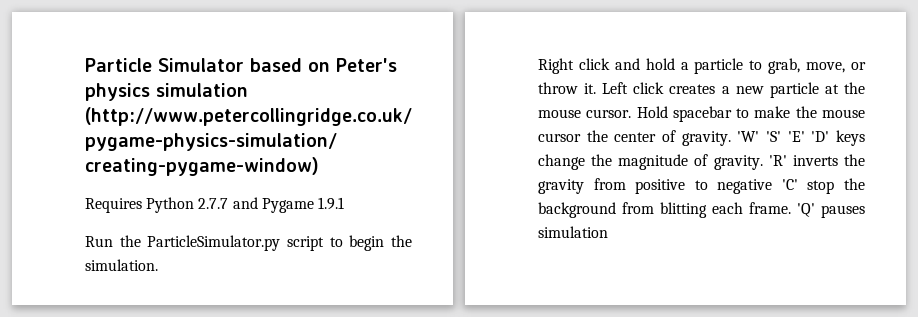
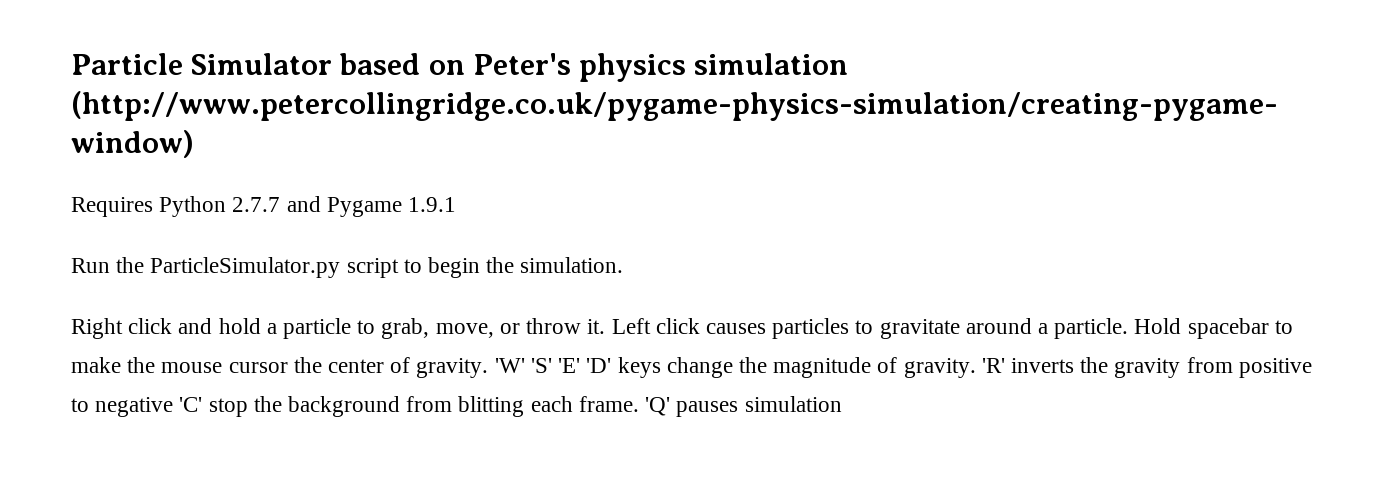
- Left click creates a new particle at the mouse cursor.
+ Left click causes particles to gravitate around a particle.

